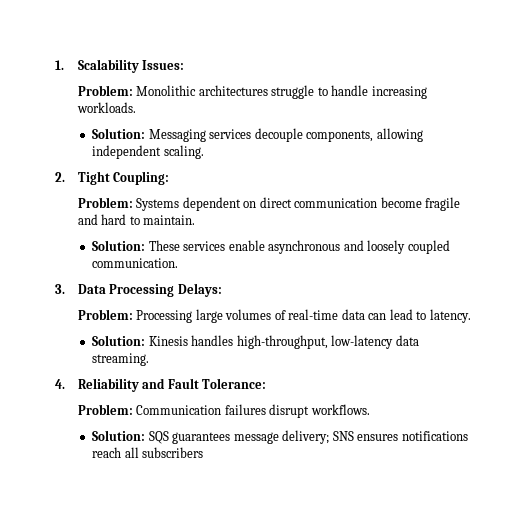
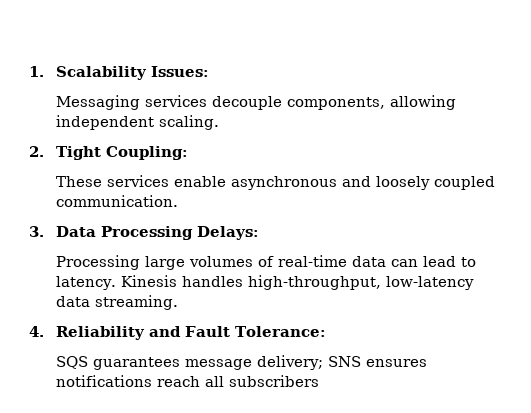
- Problem: Monolithic architectures struggle to handle increasing workloads.
- Solution: Messaging services decouple components, allowing independent scaling.
+ Messaging services decouple components, allowing independent scaling.
- Problem: Systems dependent on direct communication become fragile and hard to maintain.
- Solution: These services enable asynchronous and loosely coupled communication.
+ These services enable asynchronous and loosely coupled communication.
- Problem: Processing large volumes of real-time data can lead to latency.
- Solution: Kinesis handles high-throughput, low-latency data streaming.
+ Processing large volumes of real-time data can lead to latency. Kinesis handles high-throughput, low-latency data streaming.
- Problem: Communication failures disrupt workflows.
- Solution: SQS guarantees message delivery; SNS ensures notifications reach all subscribers
+ SQS guarantees message delivery; SNS ensures notifications reach all subscribers

